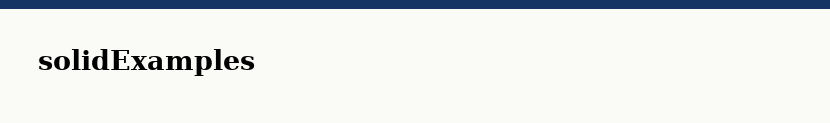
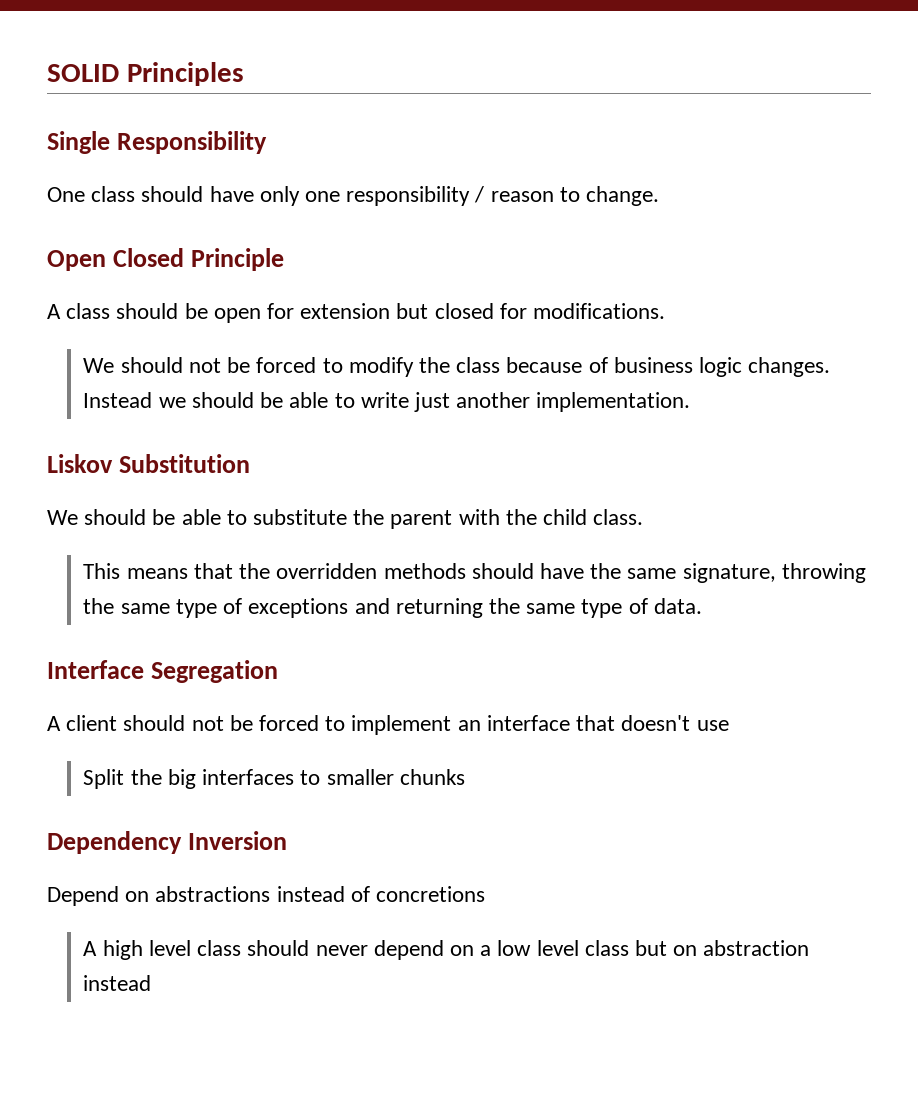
- solidExamples
+ SOLID Principles
+ Single Responsibility
+ One class should have only one responsibility / reason to change.
+ Open Closed Principle
+ A class should be open for extension but closed for modifications.
+ We should not be forced to modify the class because of business logic changes. Instead we should be able to write just another implementation.
+ Liskov Substitution
+ We should be able to substitute the parent with the child class.
+ This means that the overridden methods should have the same signature, throwing the same type of exceptions and returning the same type of data.
+ Interface Segregation
+ A client should not be forced to implement an interface that doesn't use
+ Split the big interfaces to smaller chunks
+ Dependency Inversion
+ Depend on abstractions instead of concretions
+ A high level class should never depend on a low level class but on abstraction instead

